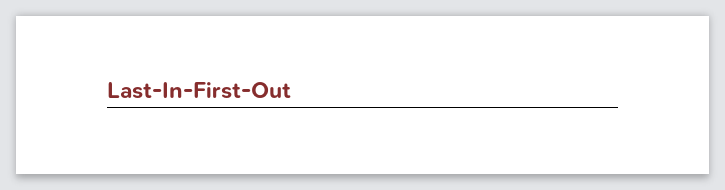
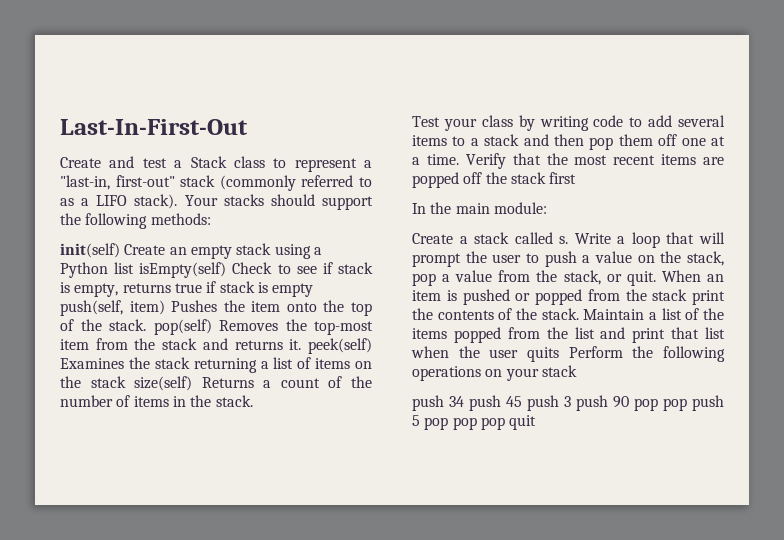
+ Create and test a Stack class to represent a "last-in, first-out" stack (commonly referred to as a LIFO stack). Your stacks should support the following methods:
+ init(self) Create an empty stack using a Python list isEmpty(self) Check to see if stack is empty, returns true if stack is empty push(self, item) Pushes the item onto the top of the stack. pop(self) Removes the top-most item from the stack and returns it. peek(self) Examines the stack returning a list of items on the stack size(self) Returns a count of the number of items in the stack.
+ Test your class by writing code to add several items to a stack and then pop them off one at a time. Verify that the most recent items are popped off the stack first
+ In the main module:
+ Create a stack called s. Write a loop that will prompt the user to push a value on the stack, pop a value from the stack, or quit. When an item is pushed or popped from the stack print the contents of the stack. Maintain a list of the items popped from the list and print that list when the user quits Perform the following operations on your stack
+ push 34 push 45 push 3 push 90 pop pop push 5 pop pop pop quit

